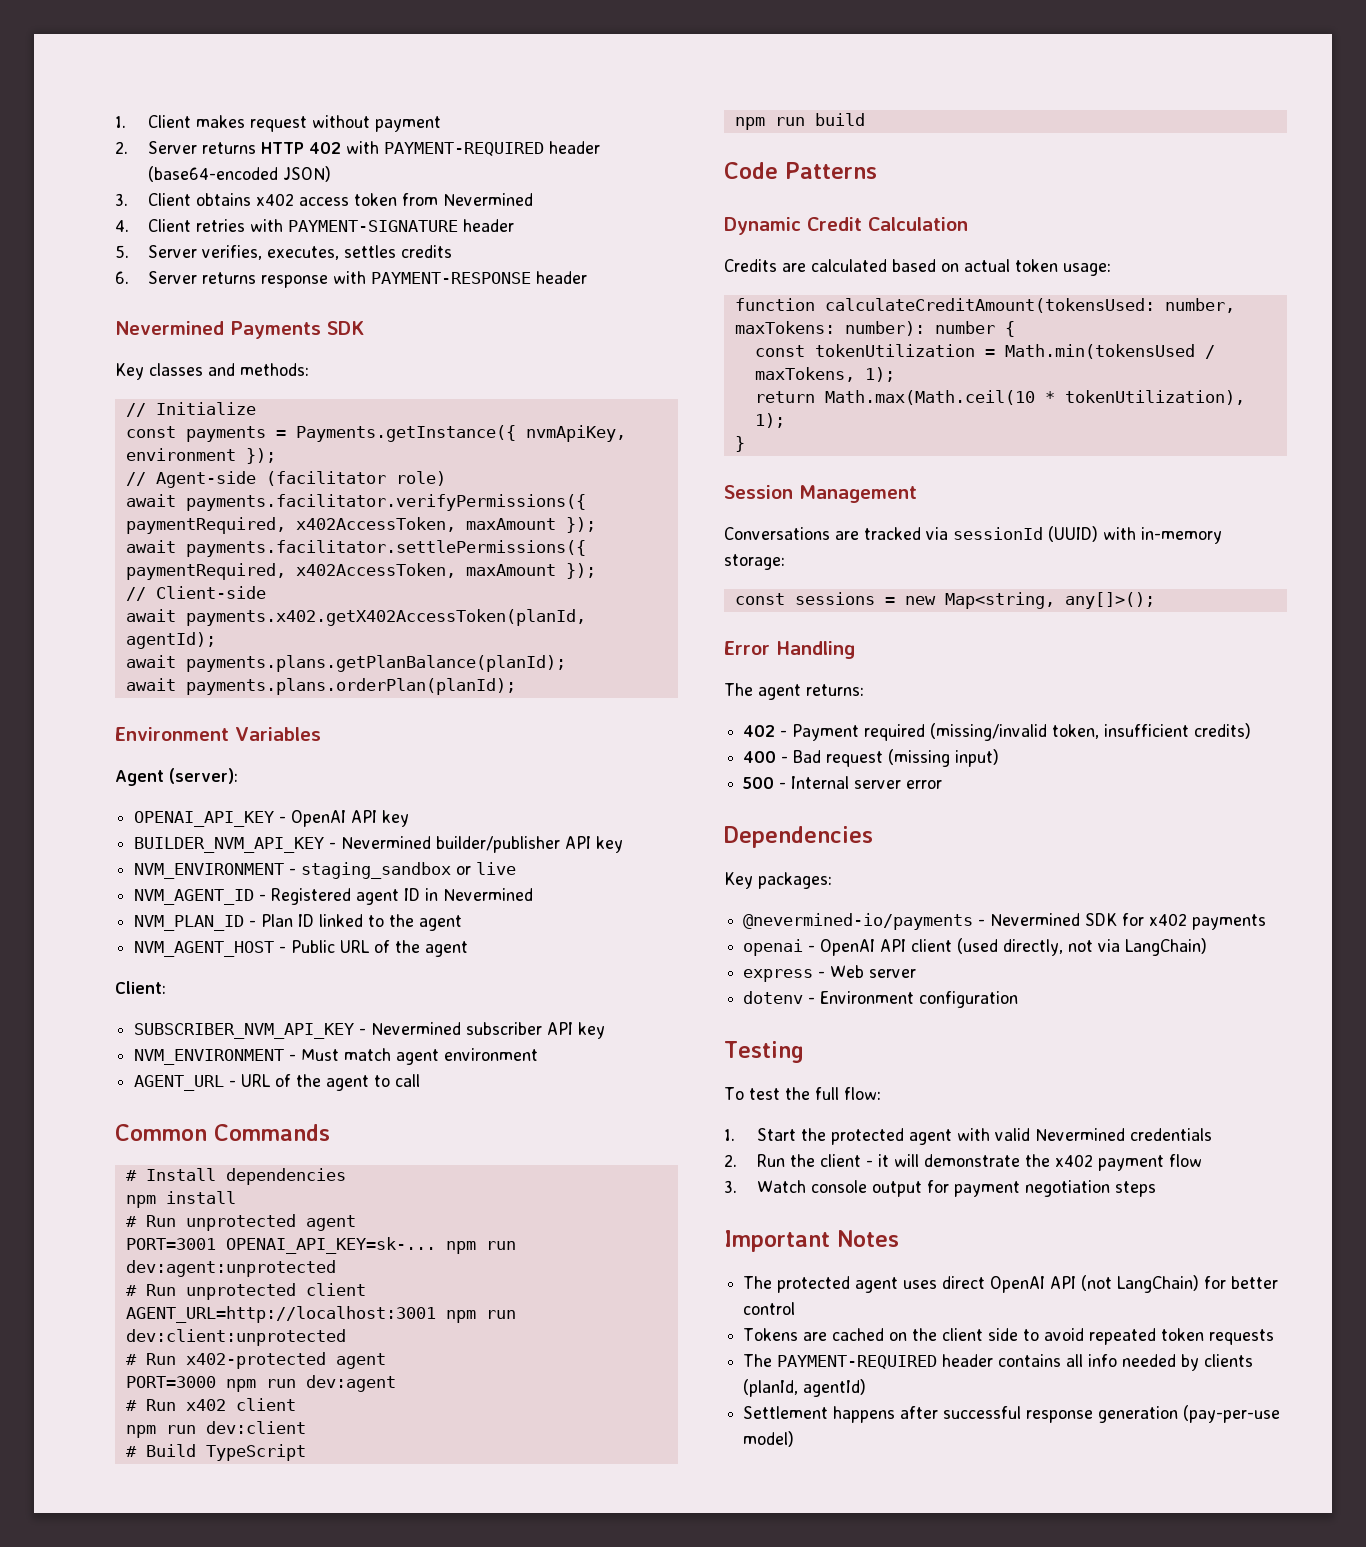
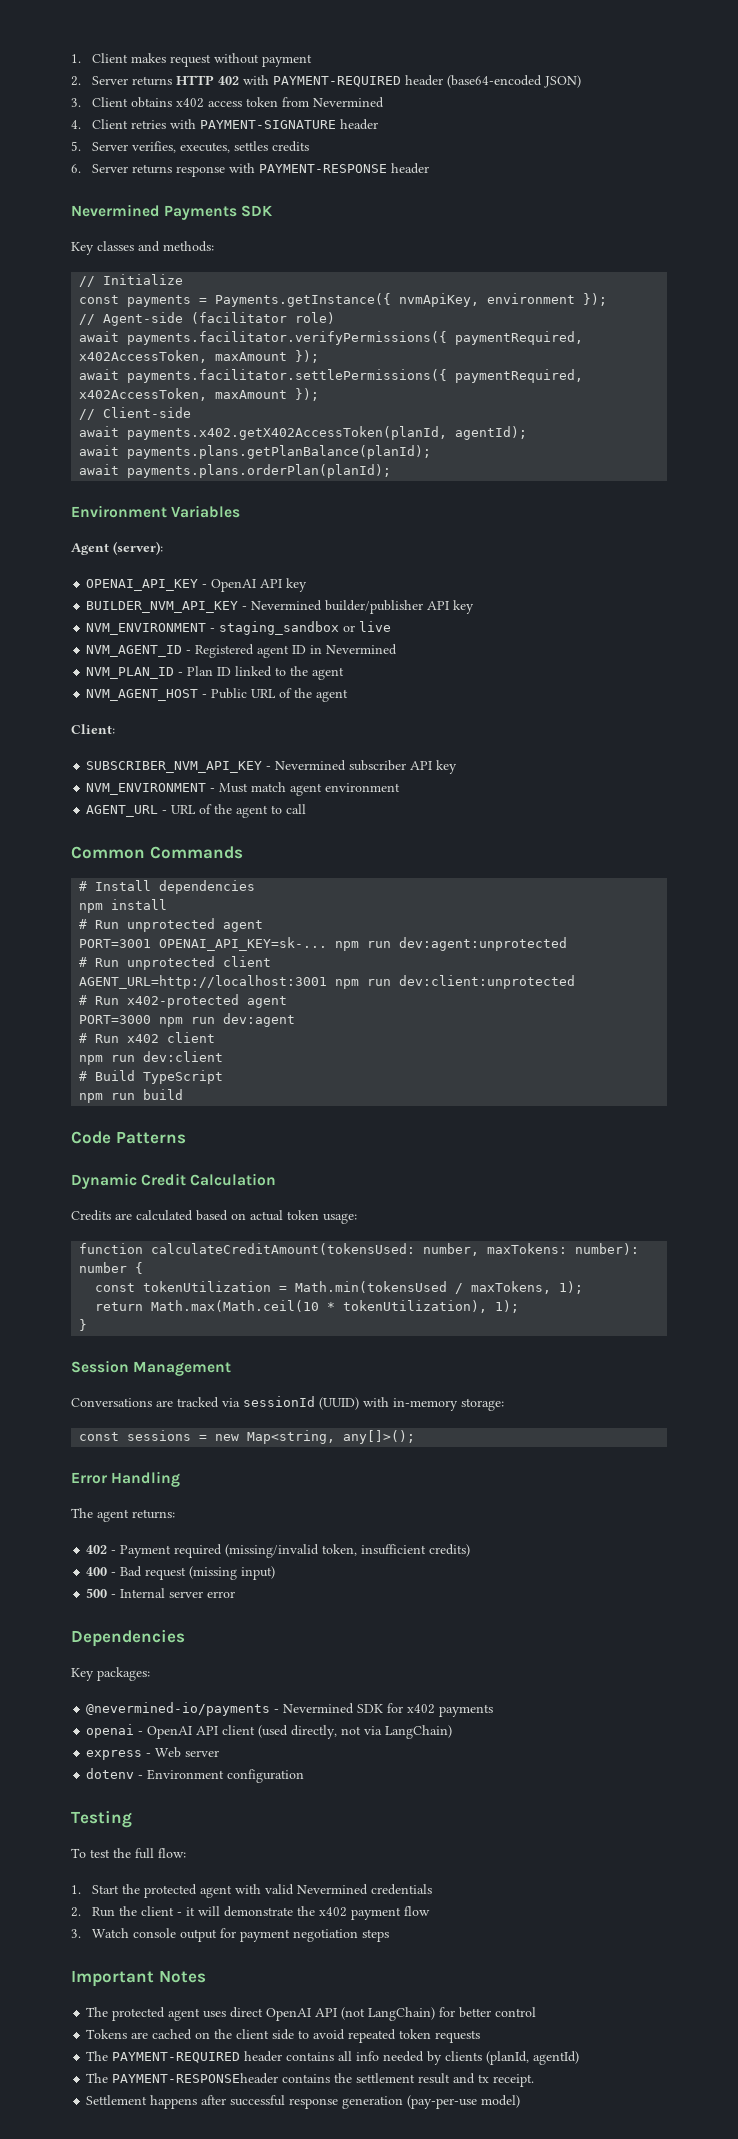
+ The PAYMENT-RESPONSEheader contains the settlement result and tx receipt.

